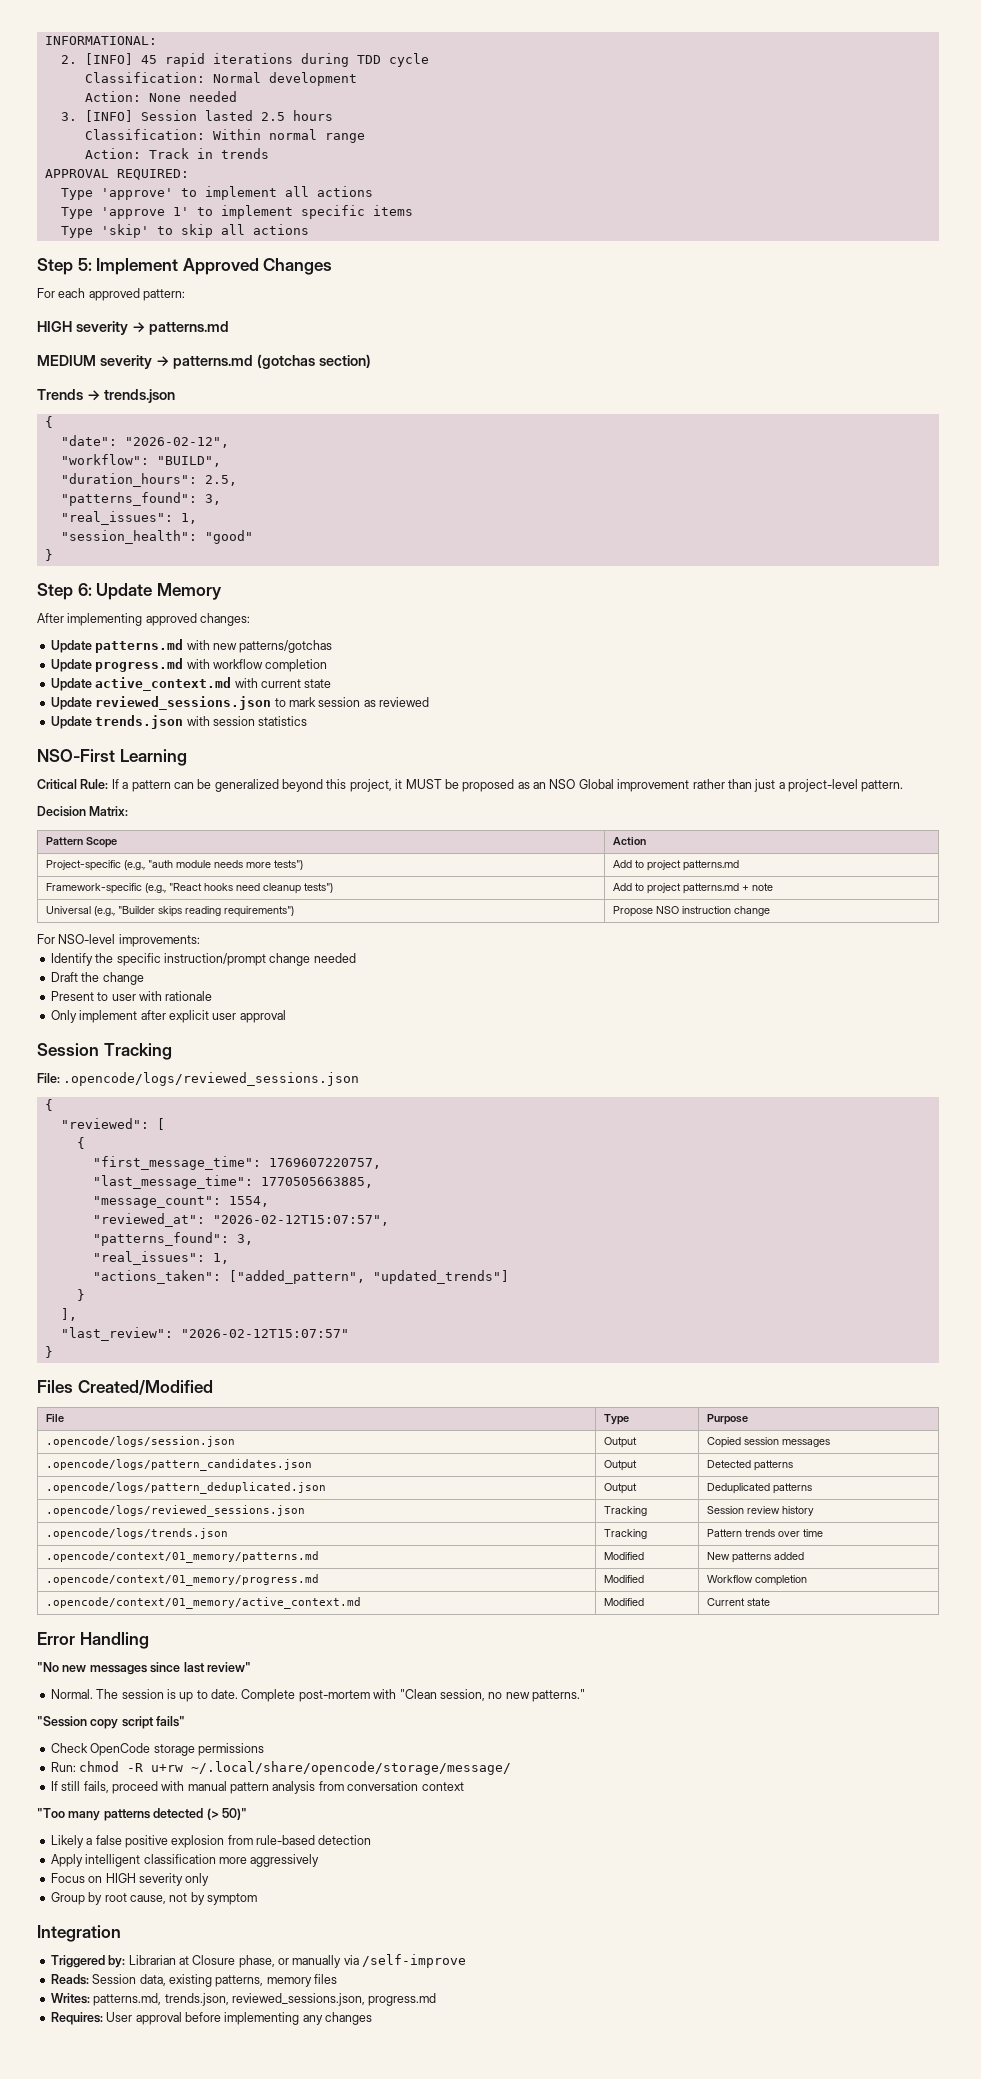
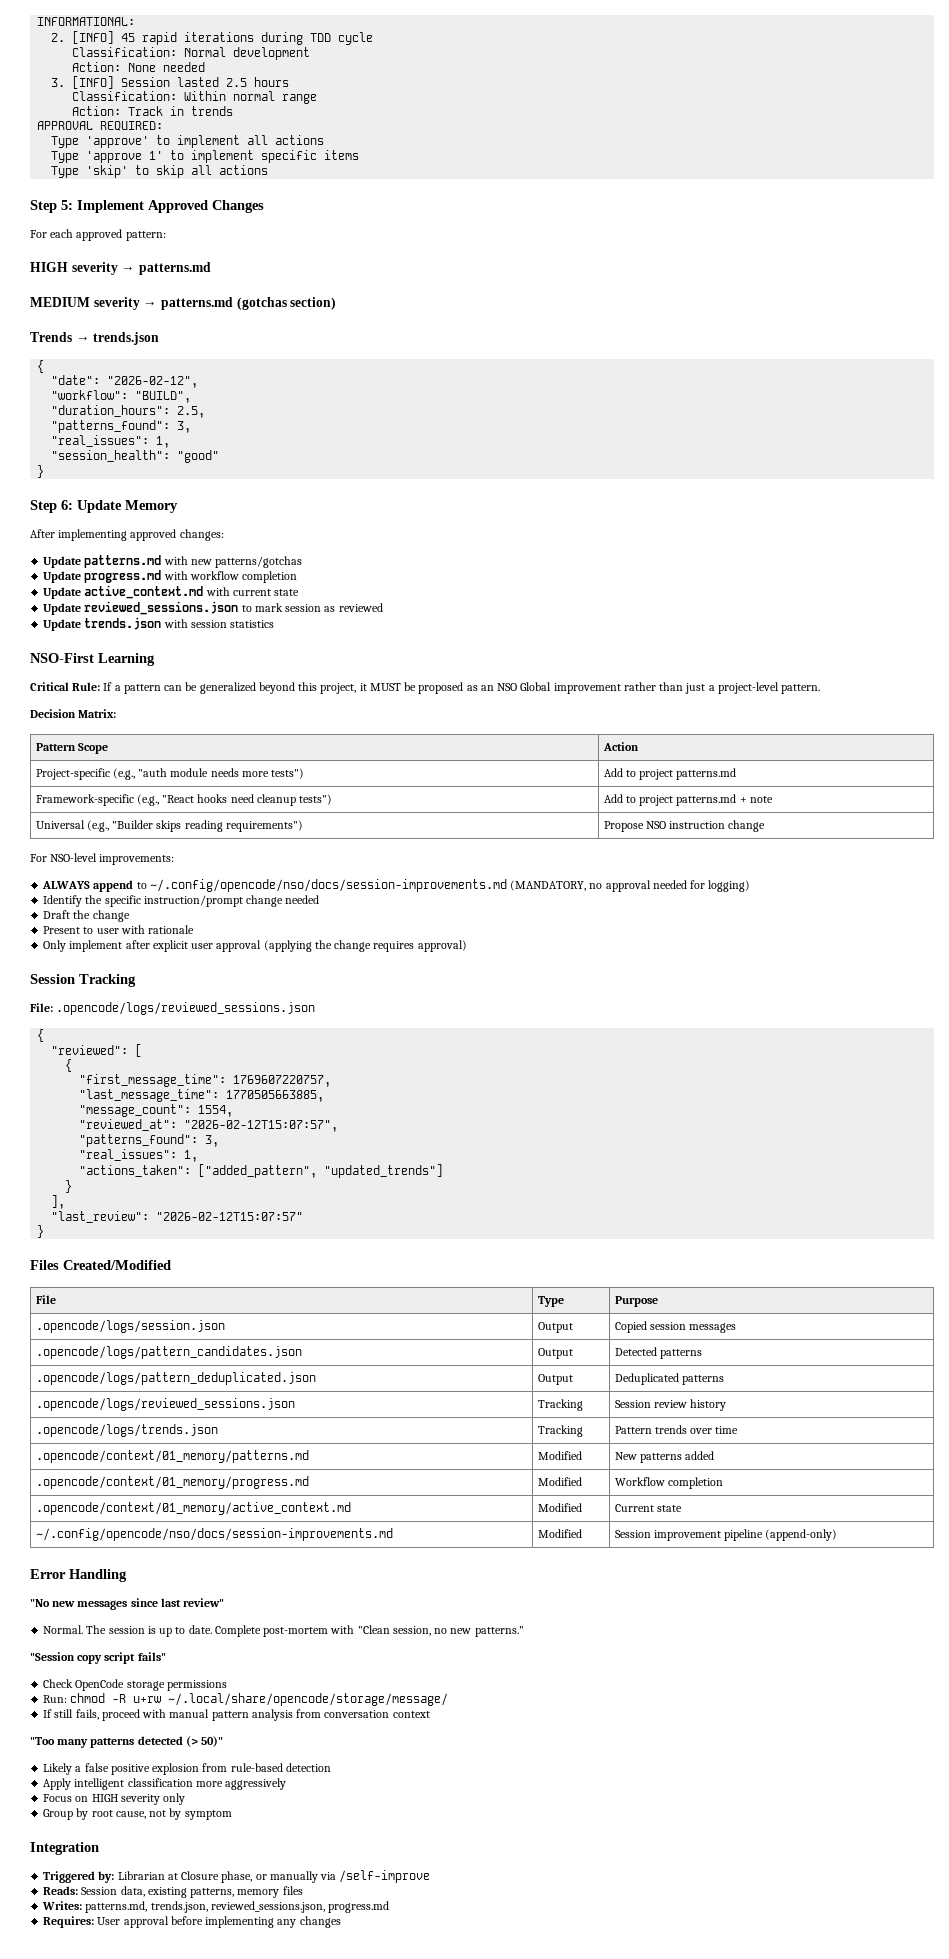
+ ALWAYS append to ~/.config/opencode/nso/docs/session-improvements.md (MANDATORY, no approval needed for logging)
- Only implement after explicit user approval
+ Only implement after explicit user approval (applying the change requires approval)
+ ~/.config/opencode/nso/docs/session-improvements.md | Modified | Session improvement pipeline (append-only)

